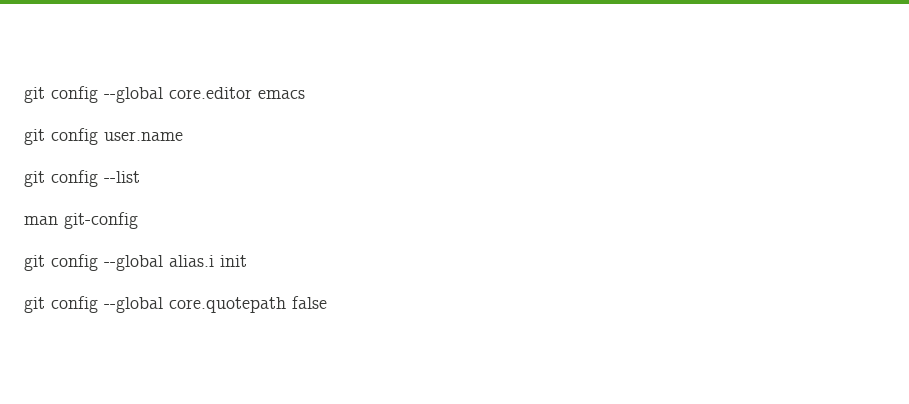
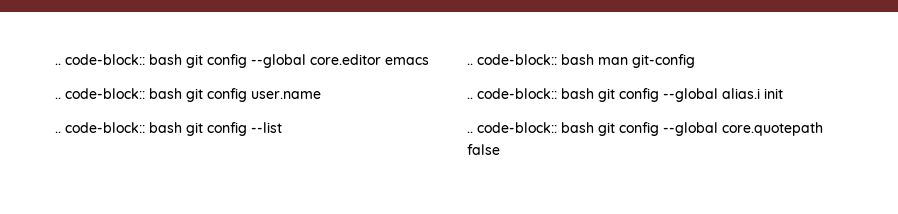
- git config --global core.editor emacs
+ .. code-block:: bash git config --global core.editor emacs
- git config user.name
+ .. code-block:: bash git config user.name
- git config --list
+ .. code-block:: bash git config --list
- man git-config
+ .. code-block:: bash man git-config
- git config --global alias.i init
+ .. code-block:: bash git config --global alias.i init
- git config --global core.quotepath false
+ .. code-block:: bash git config --global core.quotepath false

